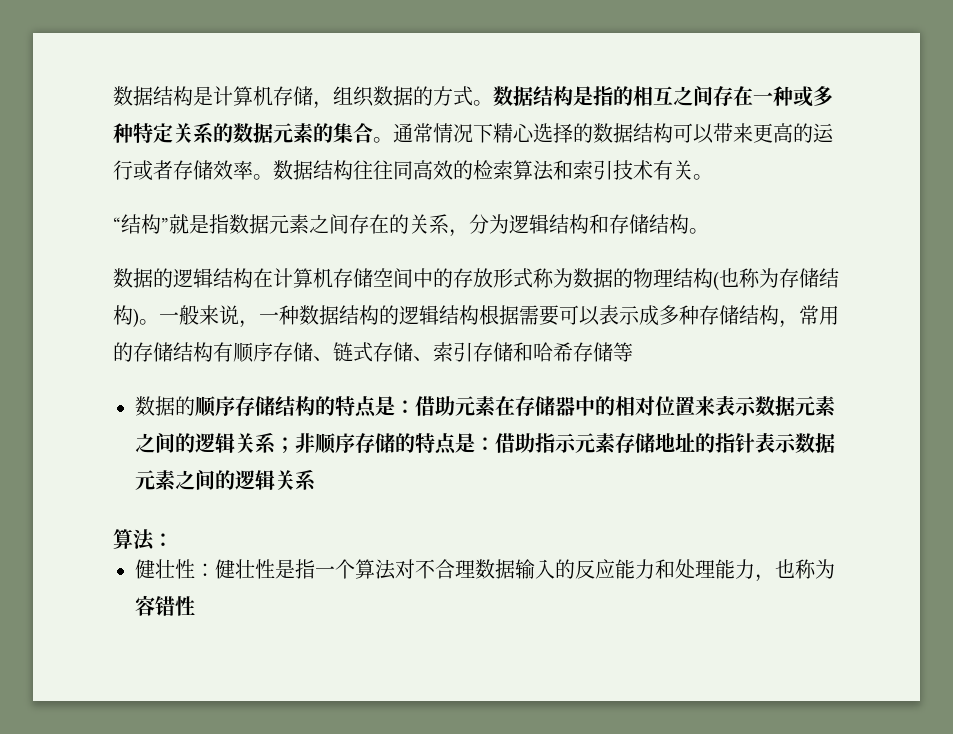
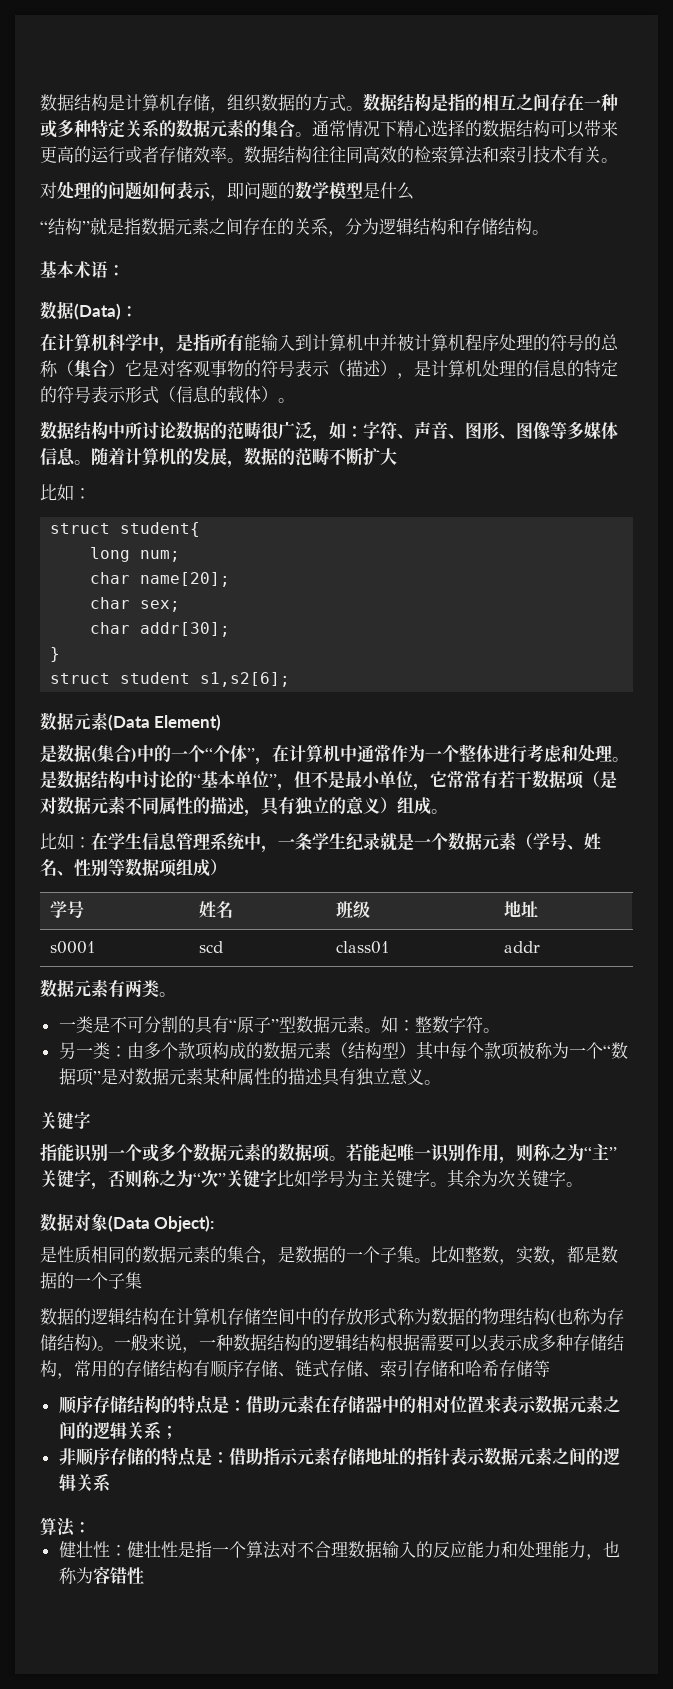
+ 对处理的问题如何表示，即问题的数学模型是什么
+ 基本术语：
+ 数据(Data)：
+ 在计算机科学中，是指所有能输入到计算机中并被计算机程序处理的符号的总称（集合）它是对客观事物的符号表示（描述），是计算机处理的信息的特定的符号表示形式（信息的载体）。
+ 数据结构中所讨论数据的范畴很广泛，如：字符、声音、图形、图像等多媒体信息。随着计算机的发展，数据的范畴不断扩大
+ 比如：
+ struct student{
+ long num;
+ char name[20];
+ char sex;
+ char addr[30];
+ }
+ struct student s1,s2[6];
+ 数据元素(Data Element)
+ 是数据(集合)中的一个“个体”，在计算机中通常作为一个整体进行考虑和处理。是数据结构中讨论的“基本单位”，但不是最小单位，它常常有若干数据项（是对数据元素不同属性的描述，具有独立的意义）组成。
+ 比如：在学生信息管理系统中，一条学生纪录就是一个数据元素（学号、姓名、性别等数据项组成）
+ 学号 | 姓名 | 班级 | 地址
+ s0001 | scd | class01 | addr
+ 数据元素有两类。
+ 一类是不可分割的具有“原子”型数据元素。如：整数字符。
+ 另一类：由多个款项构成的数据元素（结构型）其中每个款项被称为一个“数据项”是对数据元素某种属性的描述具有独立意义。
+ 关键字
+ 指能识别一个或多个数据元素的数据项。若能起唯一识别作用，则称之为“主”关键字，否则称之为“次”关键字比如学号为主关键字。其余为次关键字。
+ 数据对象(Data Object):
+ 是性质相同的数据元素的集合，是数据的一个子集。比如整数，实数，都是数据的一个子集
- 数据的顺序存储结构的特点是：借助元素在存储器中的相对位置来表示数据元素之间的逻辑关系；非顺序存储的特点是：借助指示元素存储地址的指针表示数据元素之间的逻辑关系
+ 顺序存储结构的特点是：借助元素在存储器中的相对位置来表示数据元素之间的逻辑关系；
+ 非顺序存储的特点是：借助指示元素存储地址的指针表示数据元素之间的逻辑关系

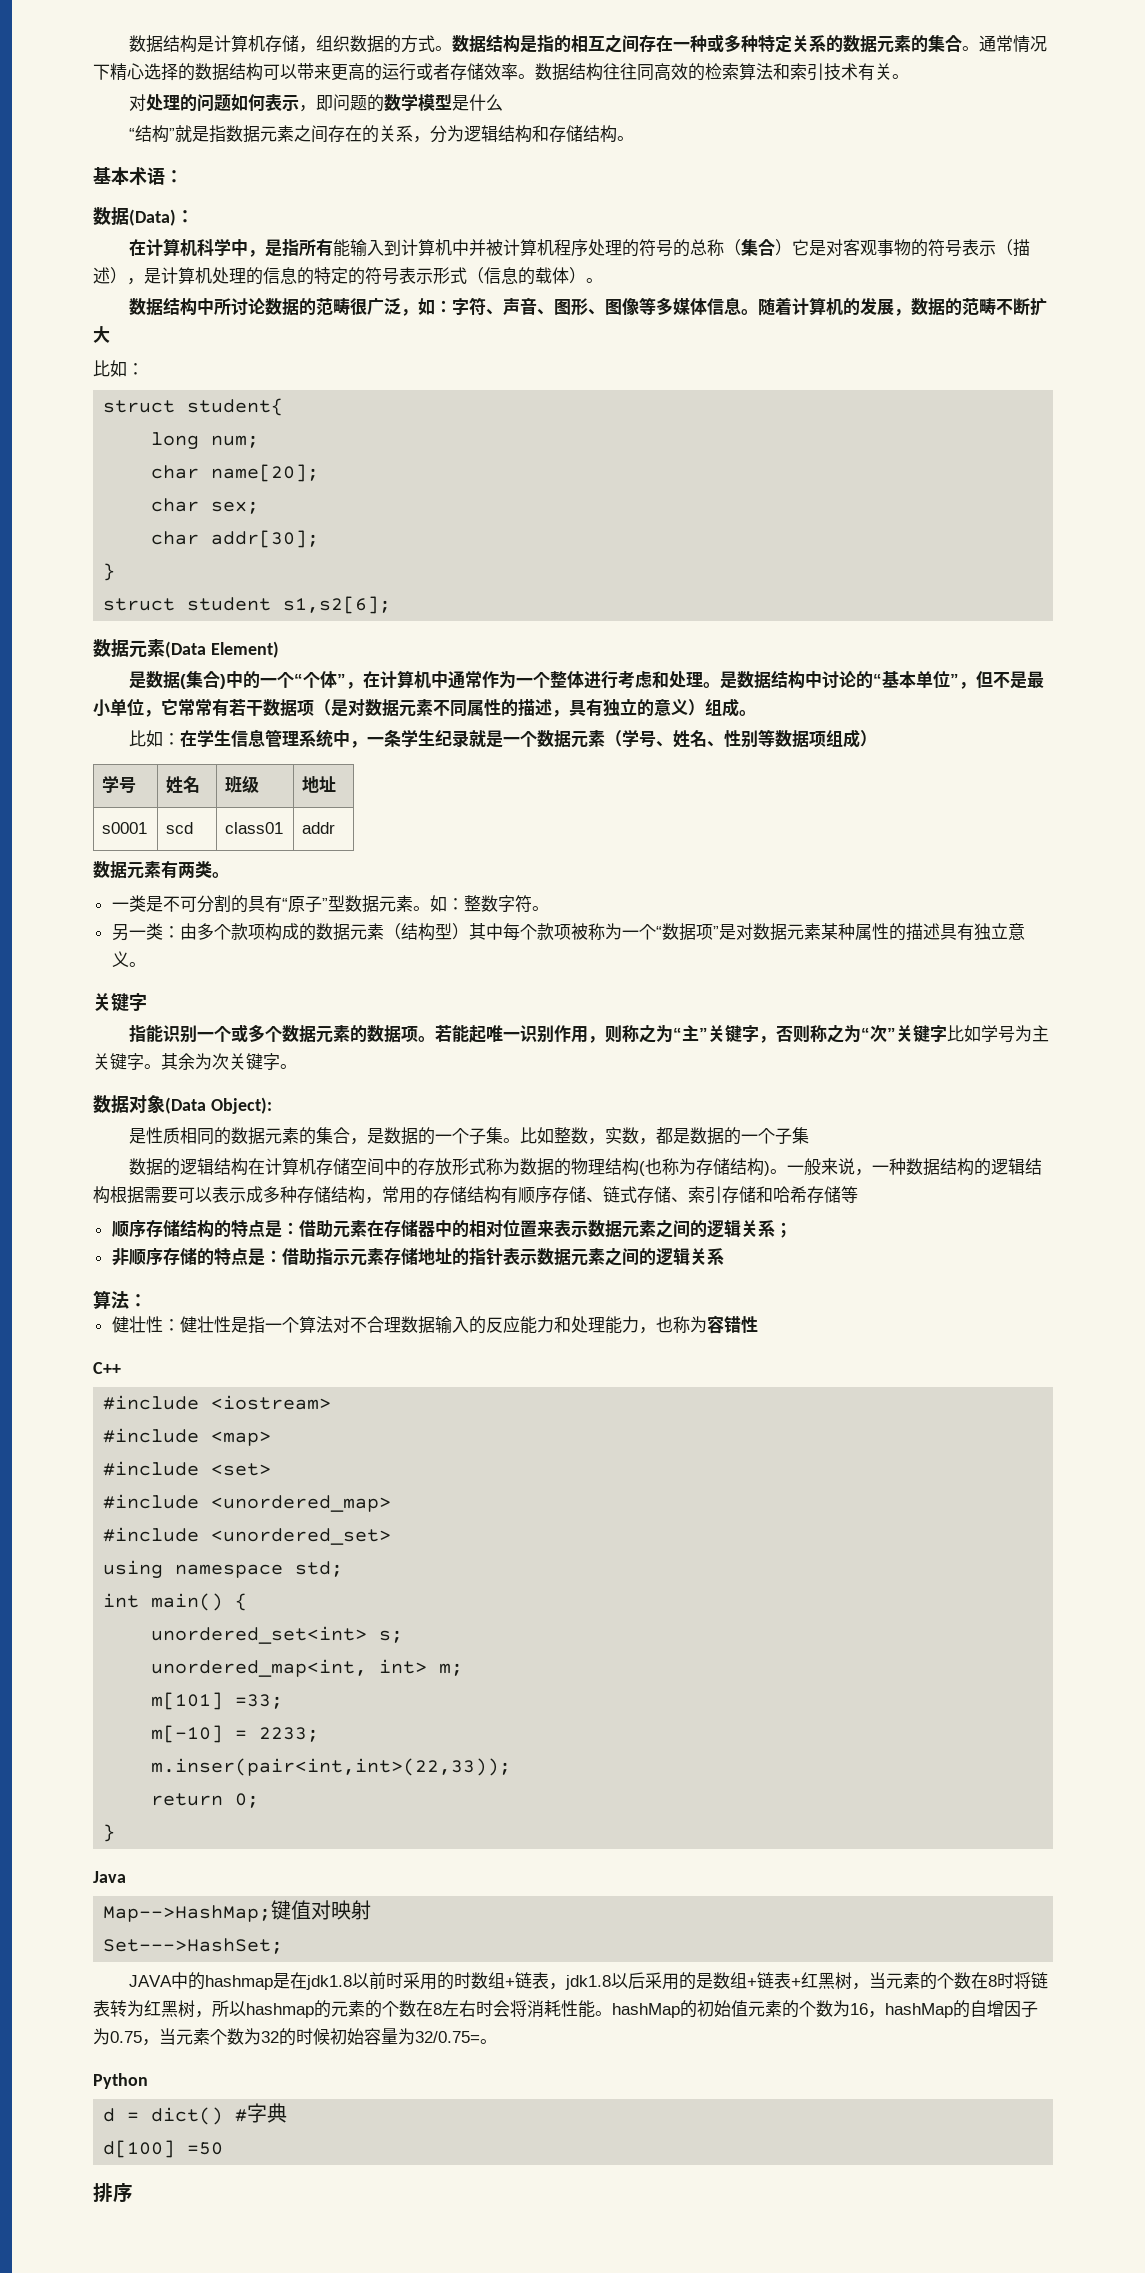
+ C++
+ #include <iostream>
+ #include <map>
+ #include <set>
+ #include <unordered_map>
+ #include <unordered_set>
+ using namespace std;
+ int main() {
+ unordered_set<int> s;
+ unordered_map<int, int> m;
+ m[101] =33;
+ m[-10] = 2233;
+ m.inser(pair<int,int>(22,33));
+ return 0;
+ }
+ Java
+ Map-->HashMap;键值对映射
+ Set--->HashSet;
+ JAVA中的hashmap是在jdk1.8以前时采用的时数组+链表，jdk1.8以后采用的是数组+链表+红黑树，当元素的个数在8时将链表转为红黑树，所以hashmap的元素的个数在8左右时会将消耗性能。hashMap的初始值元素的个数为16，hashMap的自增因子为0.75，当元素个数为32的时候初始容量为32/0.75=。
+ Python
+ d = dict() #字典
+ d[100] =50
+ 排序

